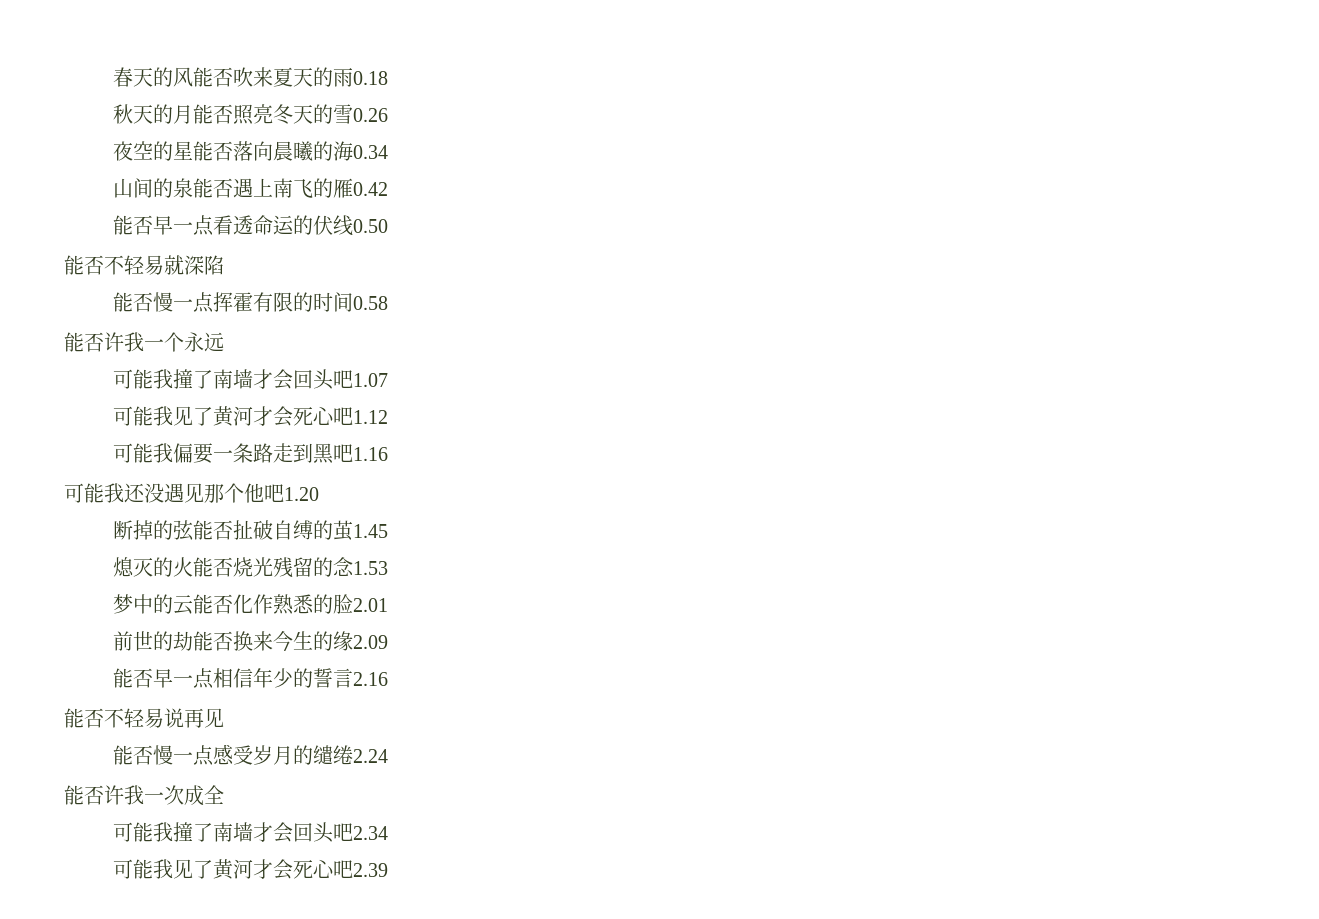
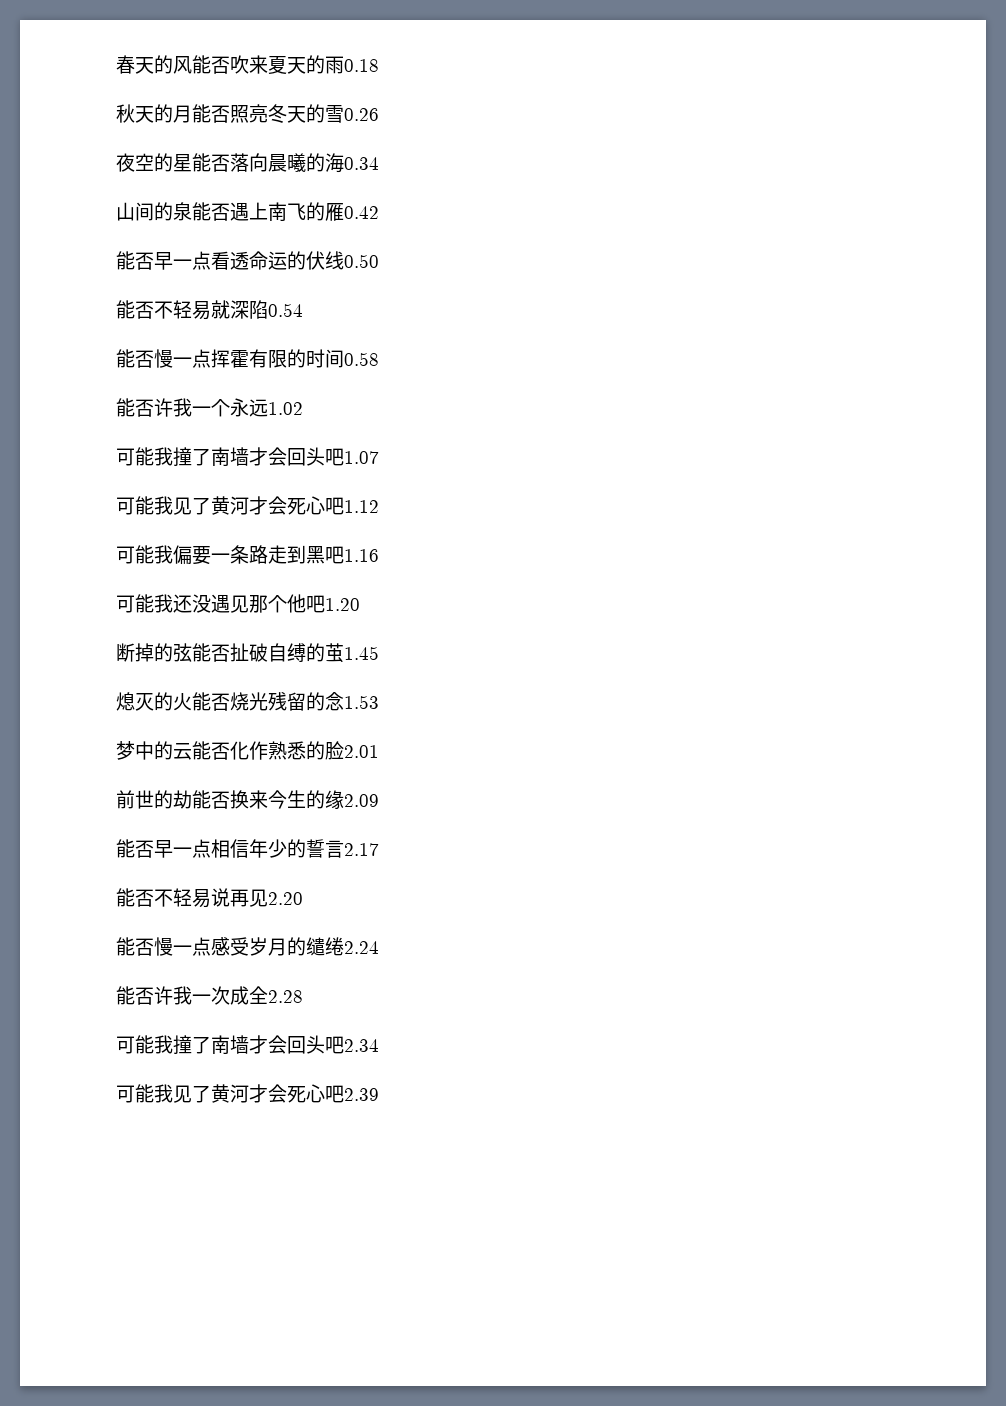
- 能否不轻易就深陷
+ 能否不轻易就深陷0.54
- 能否许我一个永远
+ 能否许我一个永远1.02
- 能否早一点相信年少的誓言2.16
+ 能否早一点相信年少的誓言2.17
- 能否不轻易说再见
+ 能否不轻易说再见2.20
- 能否许我一次成全
+ 能否许我一次成全2.28

